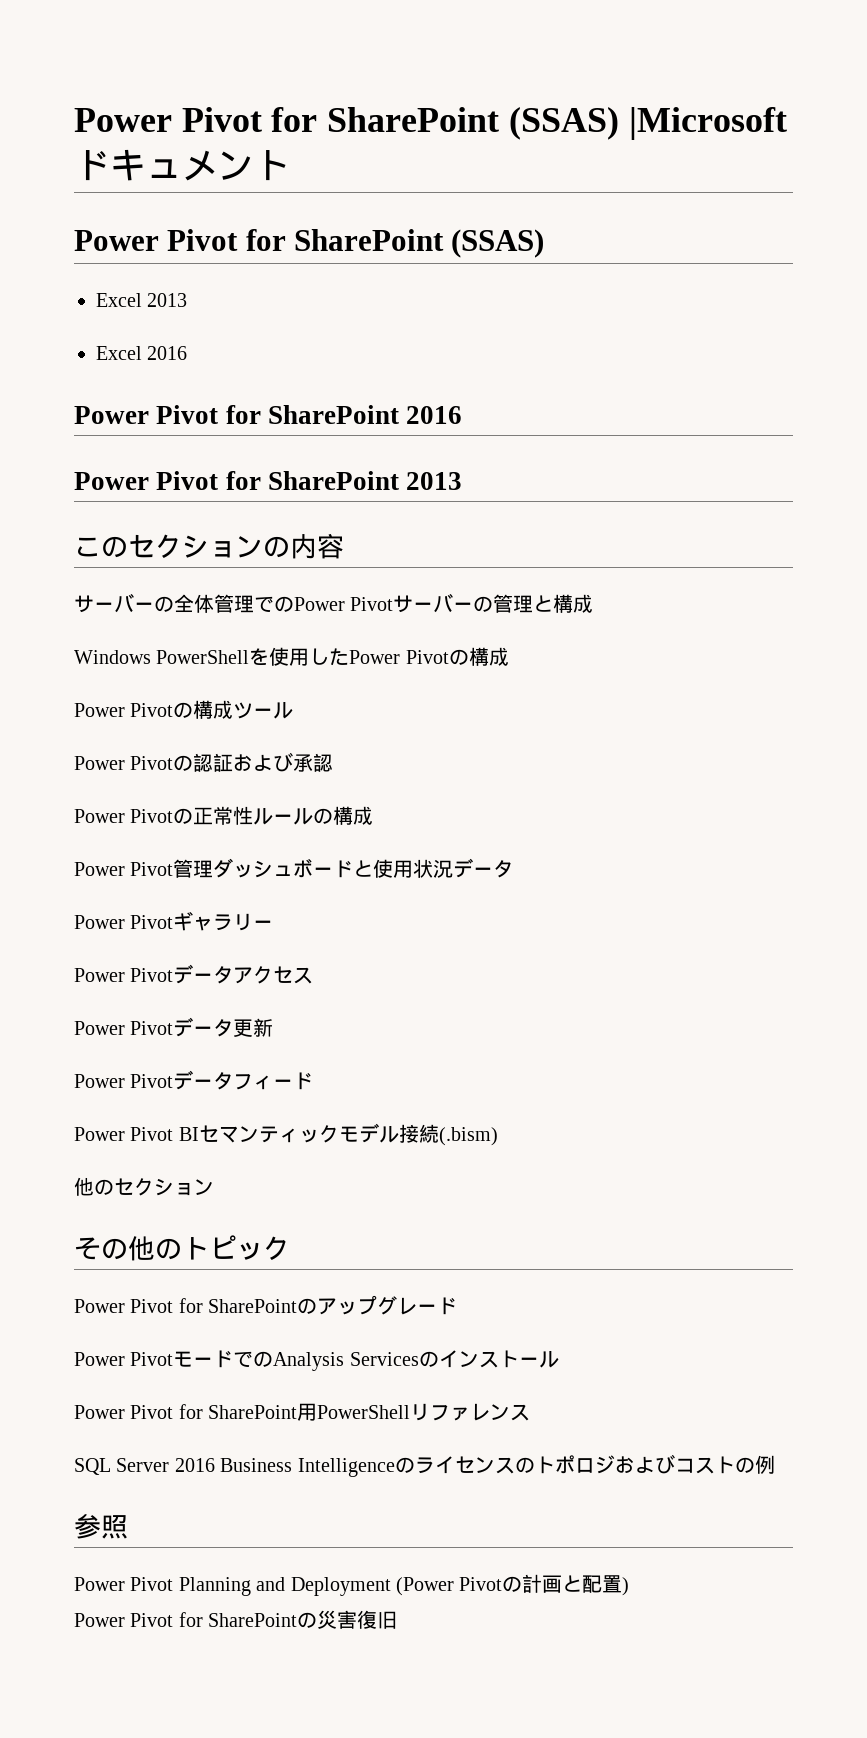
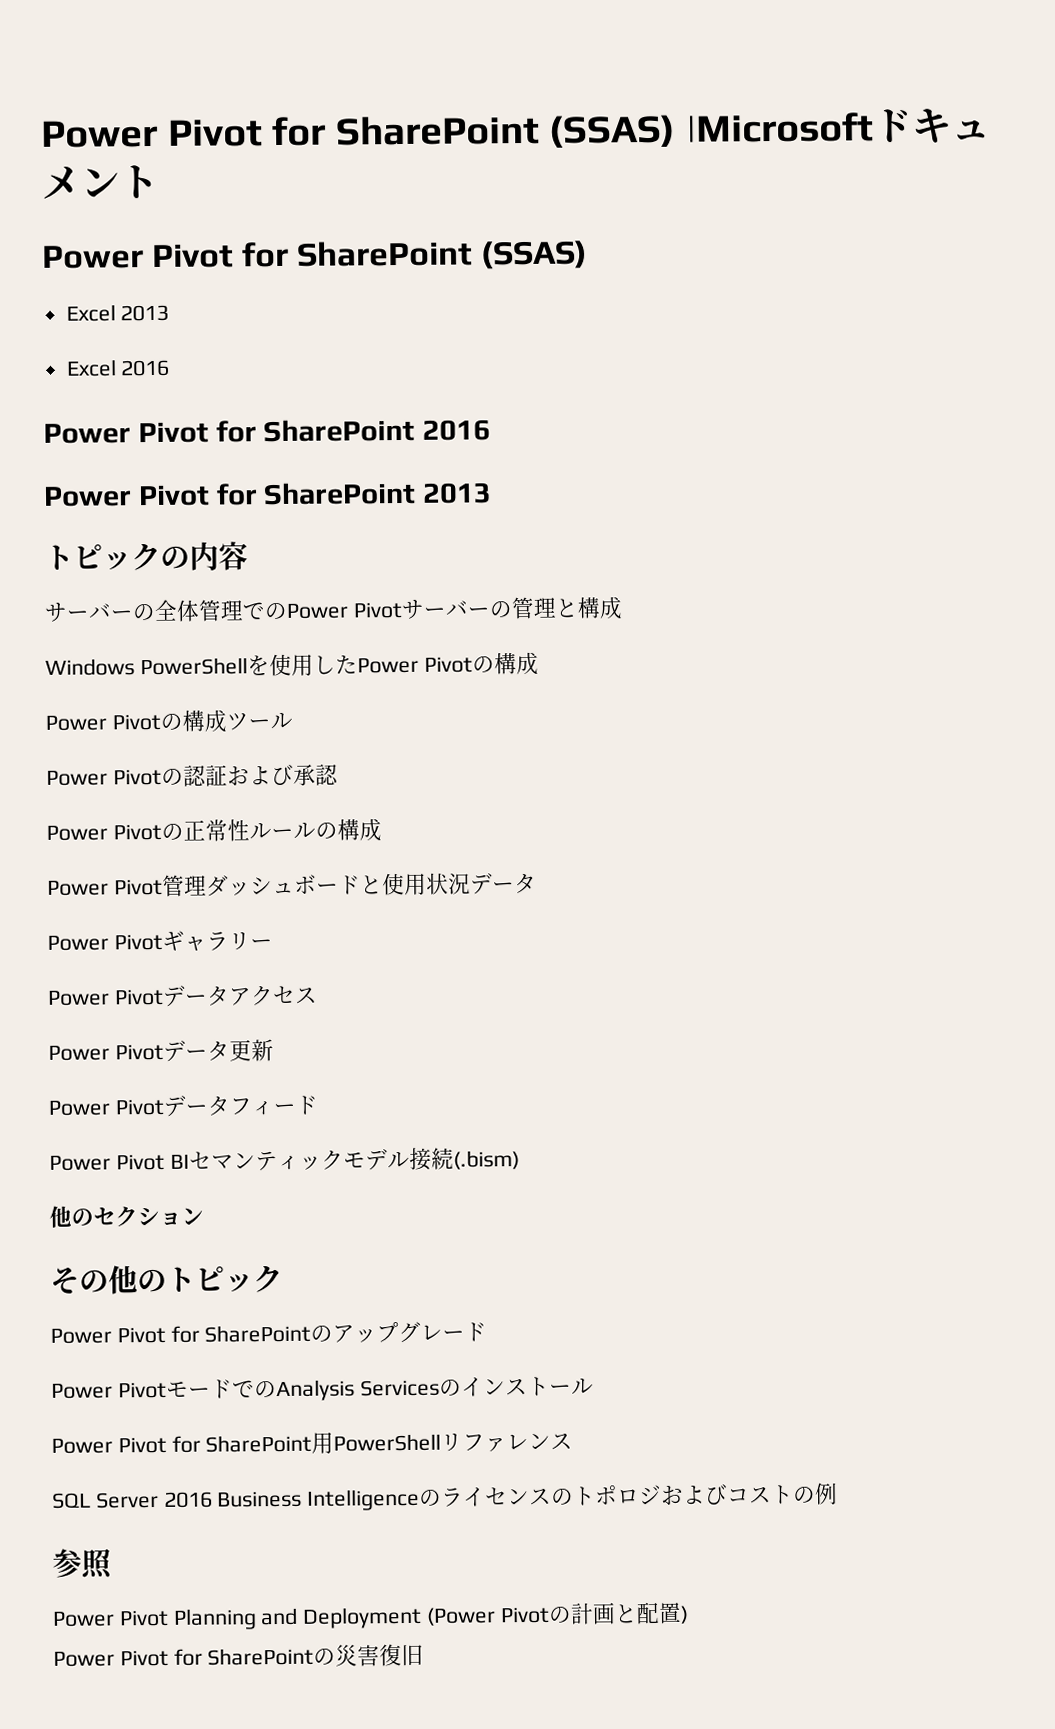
- このセクションの内容
+ トピックの内容

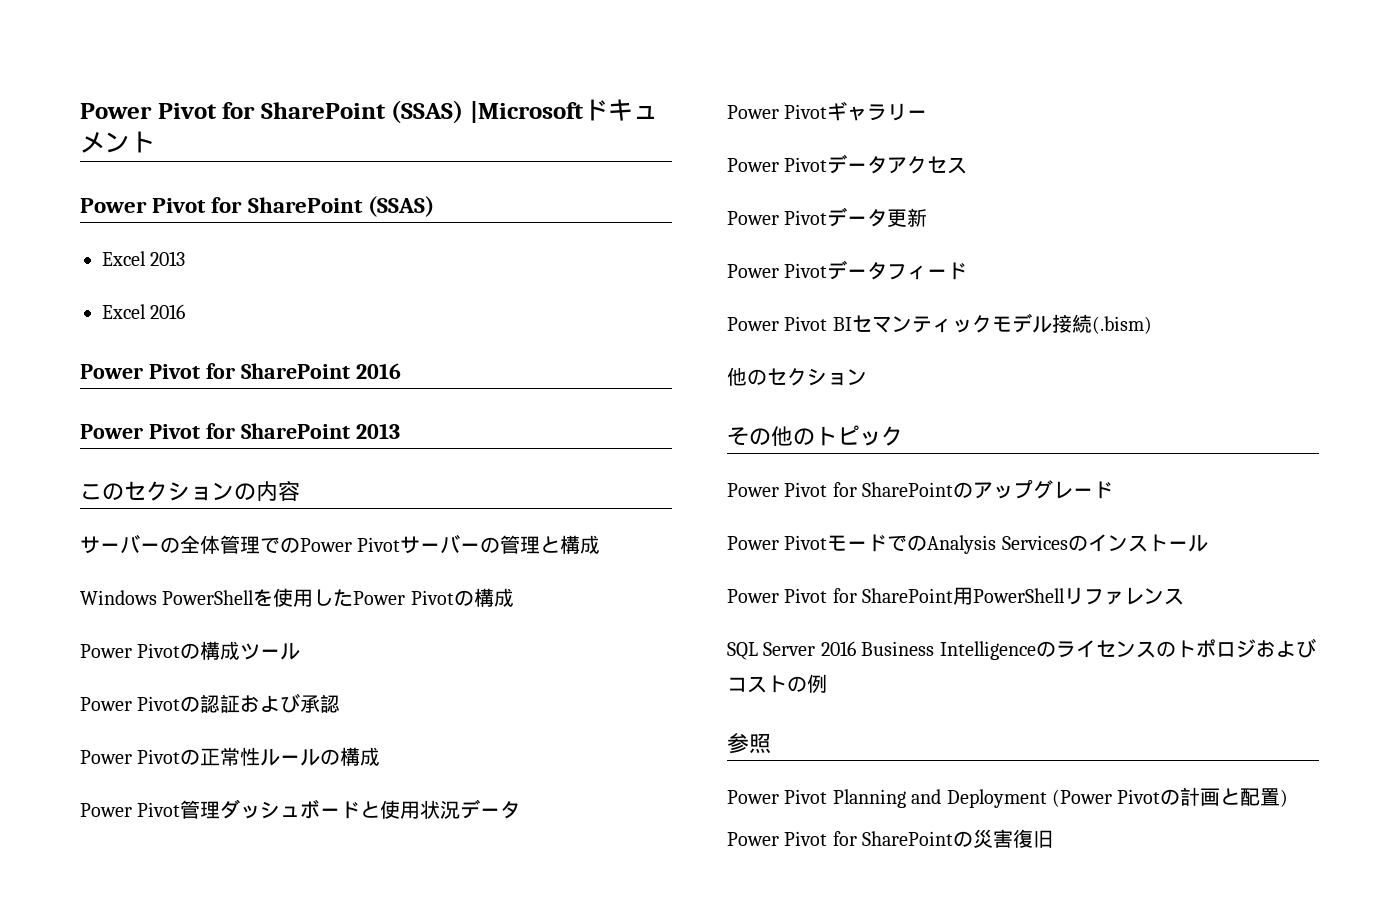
- トピックの内容
+ このセクションの内容

